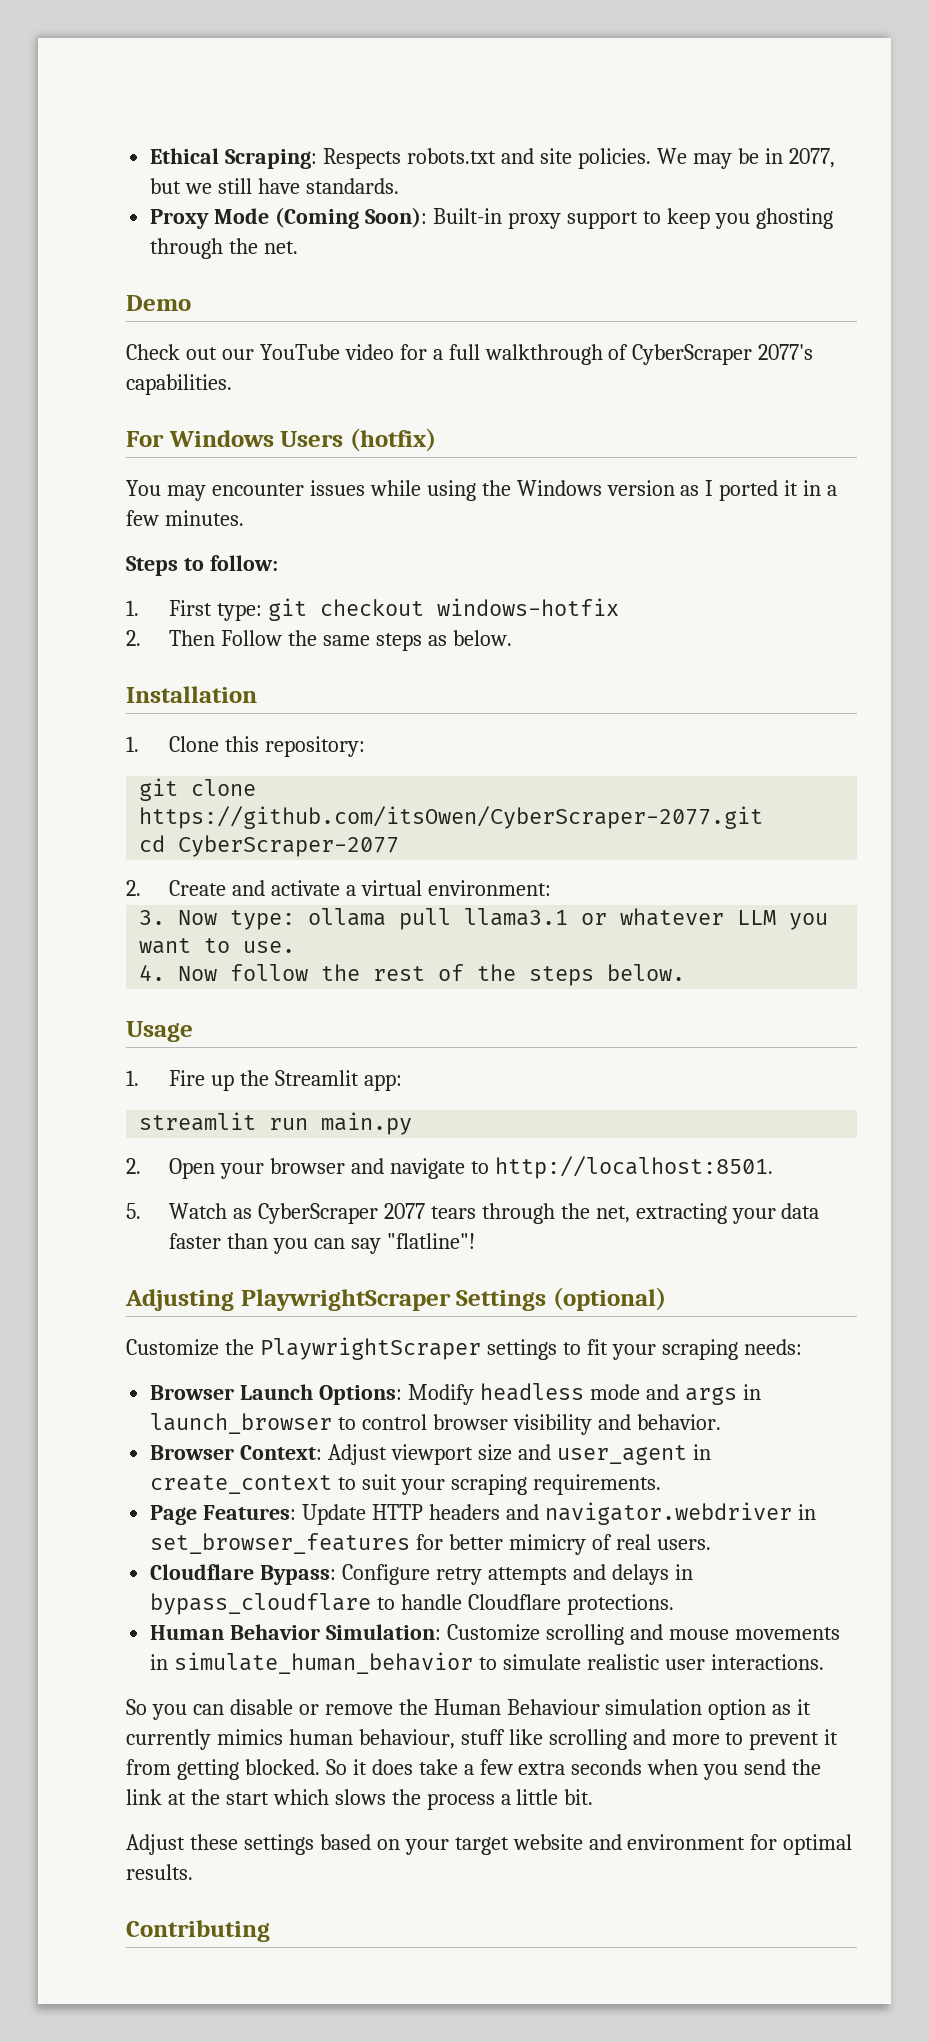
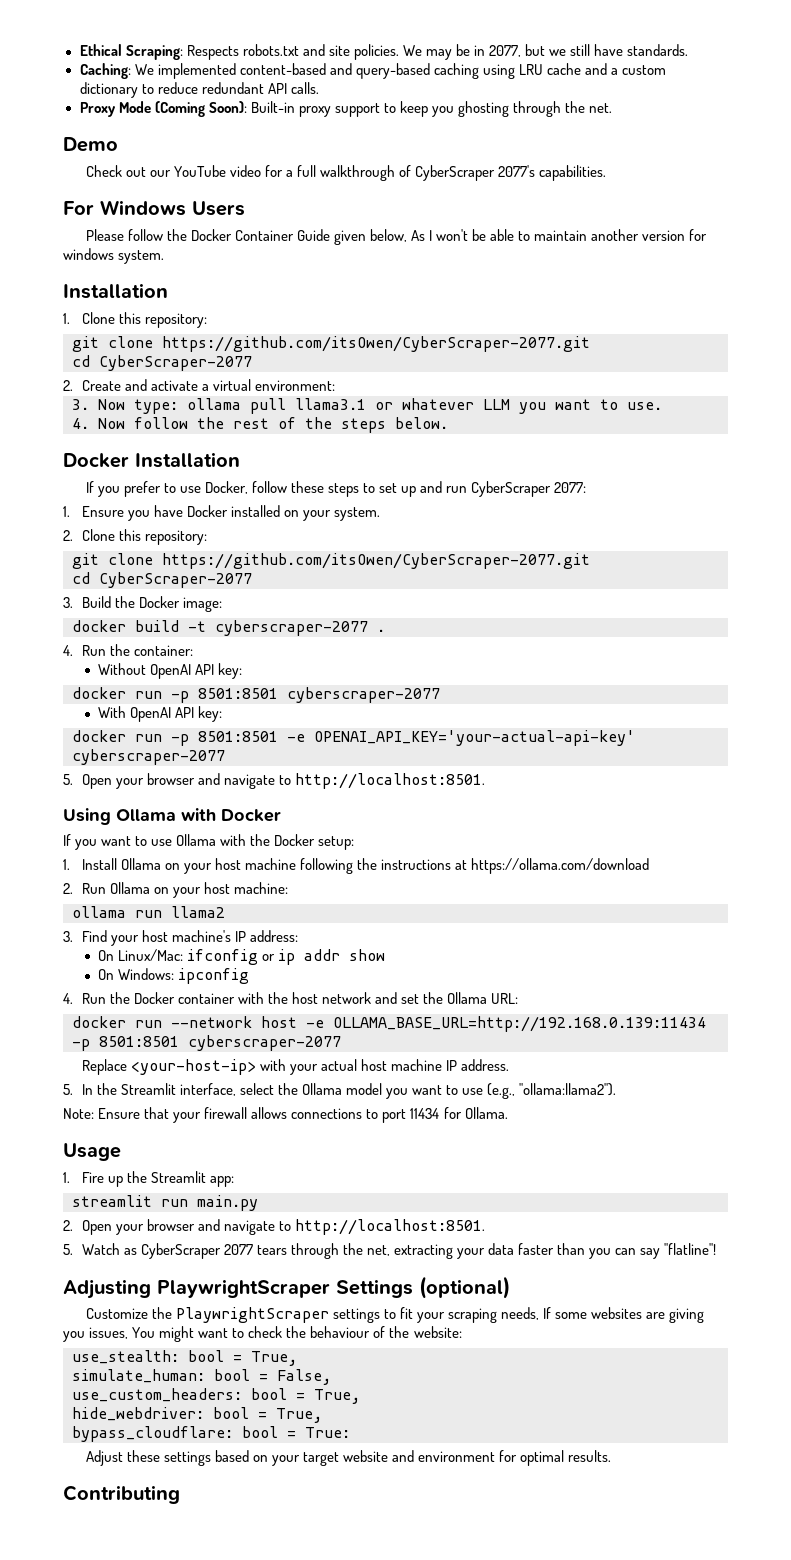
+ Caching: We implemented content-based and query-based caching using LRU cache and a custom dictionary to reduce redundant API calls.
- For Windows Users (hotfix)
- You may encounter issues while using the Windows version as I ported it in a few minutes.
- Steps to follow:
- 1. First type: git checkout windows-hotfix
- 2. Then Follow the same steps as below.
+ For Windows Users
+ Please follow the Docker Container Guide given below, As I won't be able to maintain another version for windows system.
+ Docker Installation
+ If you prefer to use Docker, follow these steps to set up and run CyberScraper 2077:
+ 1. Ensure you have Docker installed on your system.
+ 2. Clone this repository:
+ git clone https://github.com/itsOwen/CyberScraper-2077.git
+ cd CyberScraper-2077
+ 3. Build the Docker image:
+ docker build -t cyberscraper-2077 .
+ 4. Run the container:
+ Without OpenAI API key:
+ docker run -p 8501:8501 cyberscraper-2077
+ With OpenAI API key:
+ docker run -p 8501:8501 -e OPENAI_API_KEY='your-actual-api-key' cyberscraper-2077
+ 5. Open your browser and navigate to http://localhost:8501.
+ Using Ollama with Docker
+ If you want to use Ollama with the Docker setup:
+ 1. Install Ollama on your host machine following the instructions at https://ollama.com/download
+ 2. Run Ollama on your host machine:
+ ollama run llama2
+ 3. Find your host machine's IP address:
+ On Linux/Mac: ifconfig or ip addr show
+ On Windows: ipconfig
+ 4. Run the Docker container with the host network and set the Ollama URL:
+ docker run --network host -e OLLAMA_BASE_URL=http://192.168.0.139:11434 -p 8501:8501 cyberscraper-2077
+ Replace <your-host-ip> with your actual host machine IP address.
+ 5. In the Streamlit interface, select the Ollama model you want to use (e.g., "ollama:llama2").
+ Note: Ensure that your firewall allows connections to port 11434 for Ollama.
- Customize the PlaywrightScraper settings to fit your scraping needs:
- Browser Launch Options: Modify headless mode and args in launch_browser to control browser visibility and behavior.
- Browser Context: Adjust viewport size and user_agent in create_context to suit your scraping requirements.
- Page Features: Update HTTP headers and navigator.webdriver in set_browser_features for better mimicry of real users.
- Cloudflare Bypass: Configure retry attempts and delays in bypass_cloudflare to handle Cloudflare protections.
- Human Behavior Simulation: Customize scrolling and mouse movements in simulate_human_behavior to simulate realistic user interactions.
- So you can disable or remove the Human Behaviour simulation option as it currently mimics human behaviour, stuff like scrolling and more to prevent it from getting blocked. So it does take a few extra seconds when you send the link at the start which slows the process a little bit.
+ Customize the PlaywrightScraper settings to fit your scraping needs, If some websites are giving you issues, You might want to check the behaviour of the website:
+ use_stealth: bool = True,
+ simulate_human: bool = False,
+ use_custom_headers: bool = True,
+ hide_webdriver: bool = True,
+ bypass_cloudflare: bool = True:

